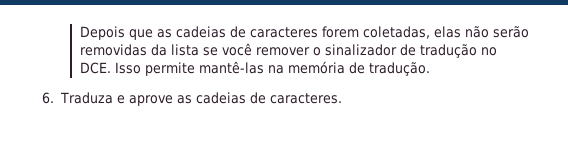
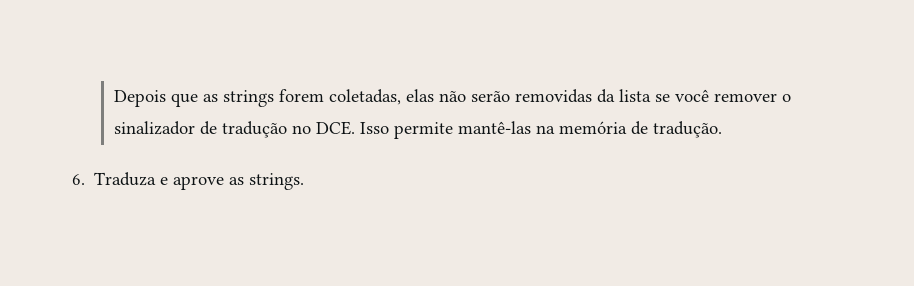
- Depois que as cadeias de caracteres forem coletadas, elas não serão removidas da lista se você remover o sinalizador de tradução no DCE. Isso permite mantê-las na memória de tradução.
+ Depois que as strings forem coletadas, elas não serão removidas da lista se você remover o sinalizador de tradução no DCE. Isso permite mantê-las na memória de tradução.
- 6. Traduza e aprove as cadeias de caracteres.
+ 6. Traduza e aprove as strings.

